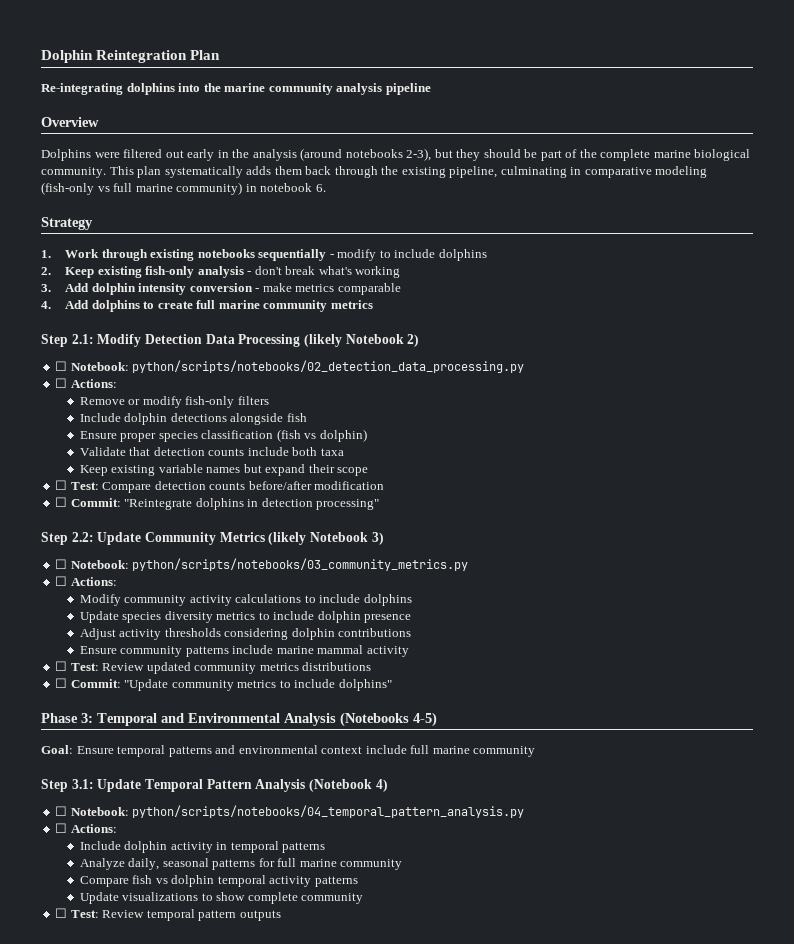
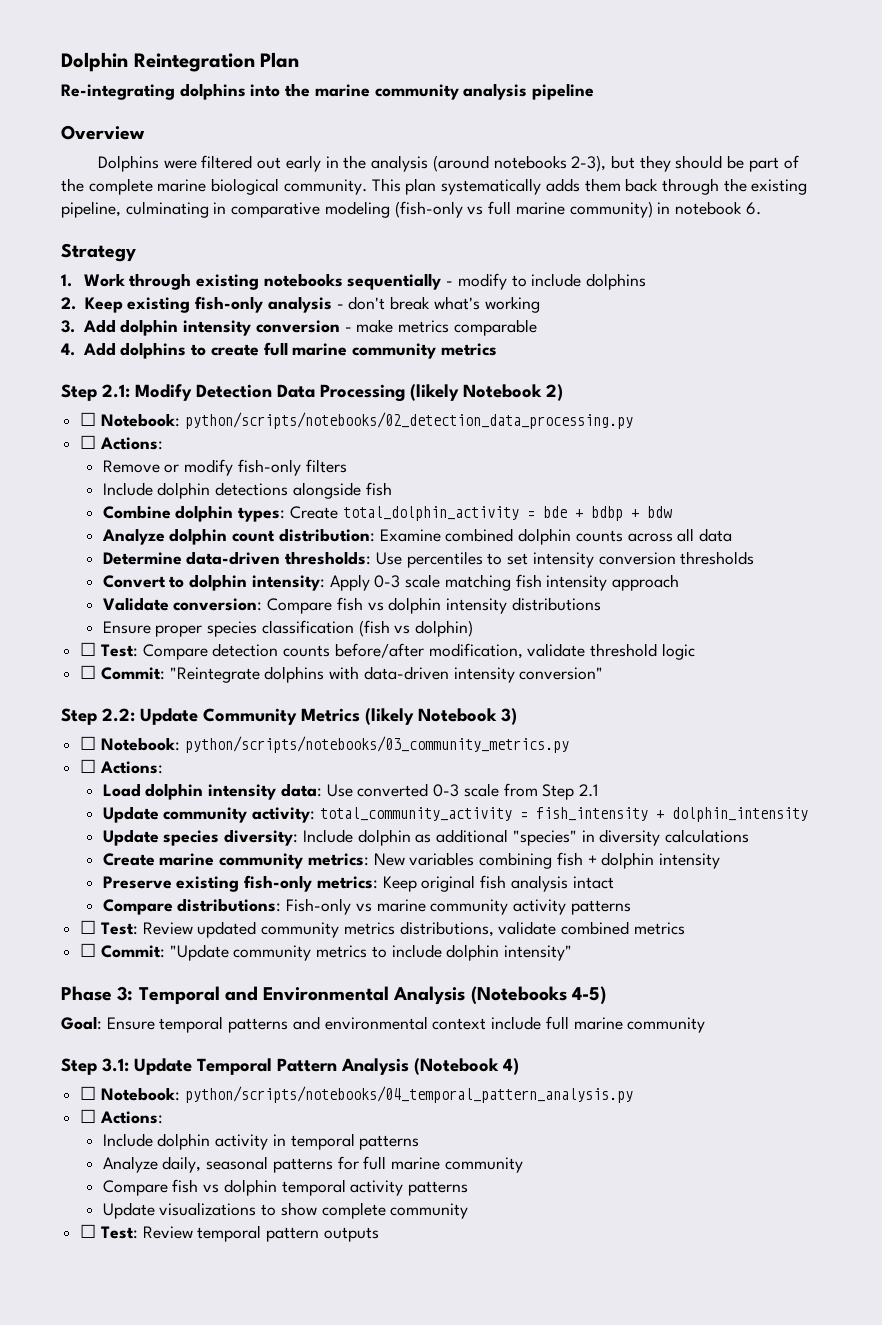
+ Combine dolphin types: Create total_dolphin_activity = bde + bdbp + bdw
+ Analyze dolphin count distribution: Examine combined dolphin counts across all data
+ Determine data-driven thresholds: Use percentiles to set intensity conversion thresholds
+ Convert to dolphin intensity: Apply 0-3 scale matching fish intensity approach
+ Validate conversion: Compare fish vs dolphin intensity distributions
- Validate that detection counts include both taxa
- Keep existing variable names but expand their scope
- ☐ Test: Compare detection counts before/after modification
+ ☐ Test: Compare detection counts before/after modification, validate threshold logic
- ☐ Commit: "Reintegrate dolphins in detection processing"
+ ☐ Commit: "Reintegrate dolphins with data-driven intensity conversion"
- Modify community activity calculations to include dolphins
- Update species diversity metrics to include dolphin presence
- Adjust activity thresholds considering dolphin contributions
- Ensure community patterns include marine mammal activity
+ Load dolphin intensity data: Use converted 0-3 scale from Step 2.1
+ Update community activity: total_community_activity = fish_intensity + dolphin_intensity
+ Update species diversity: Include dolphin as additional "species" in diversity calculations
+ Create marine community metrics: New variables combining fish + dolphin intensity
+ Preserve existing fish-only metrics: Keep original fish analysis intact
+ Compare distributions: Fish-only vs marine community activity patterns
- ☐ Test: Review updated community metrics distributions
+ ☐ Test: Review updated community metrics distributions, validate combined metrics
- ☐ Commit: "Update community metrics to include dolphins"
+ ☐ Commit: "Update community metrics to include dolphin intensity"

